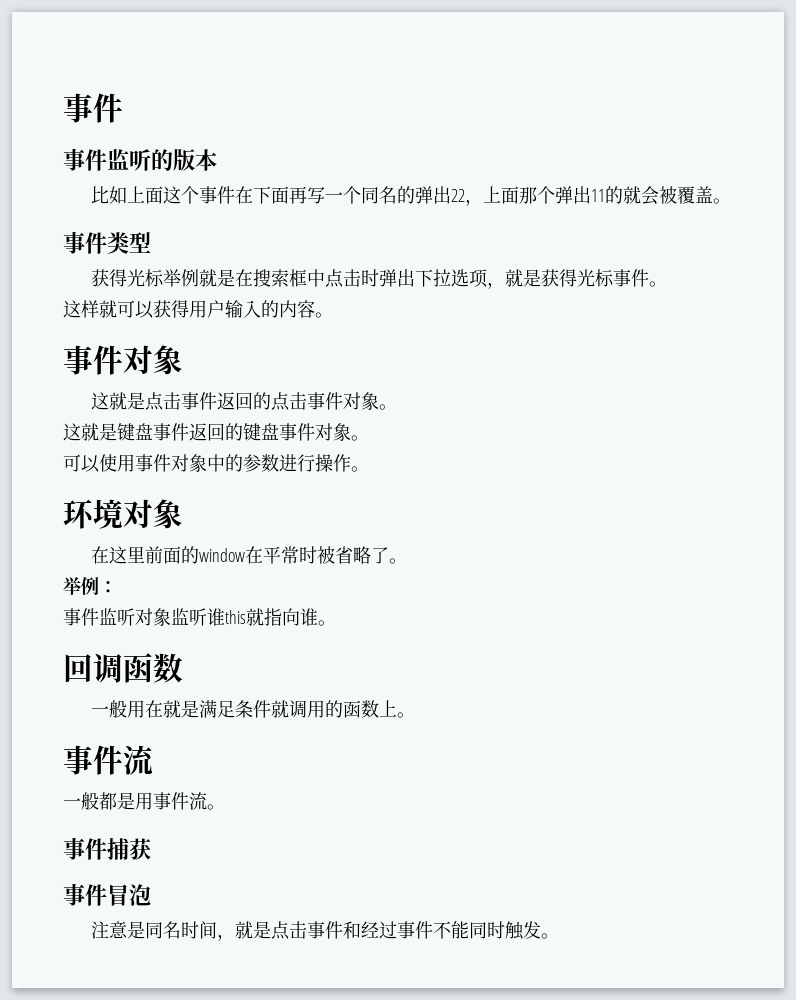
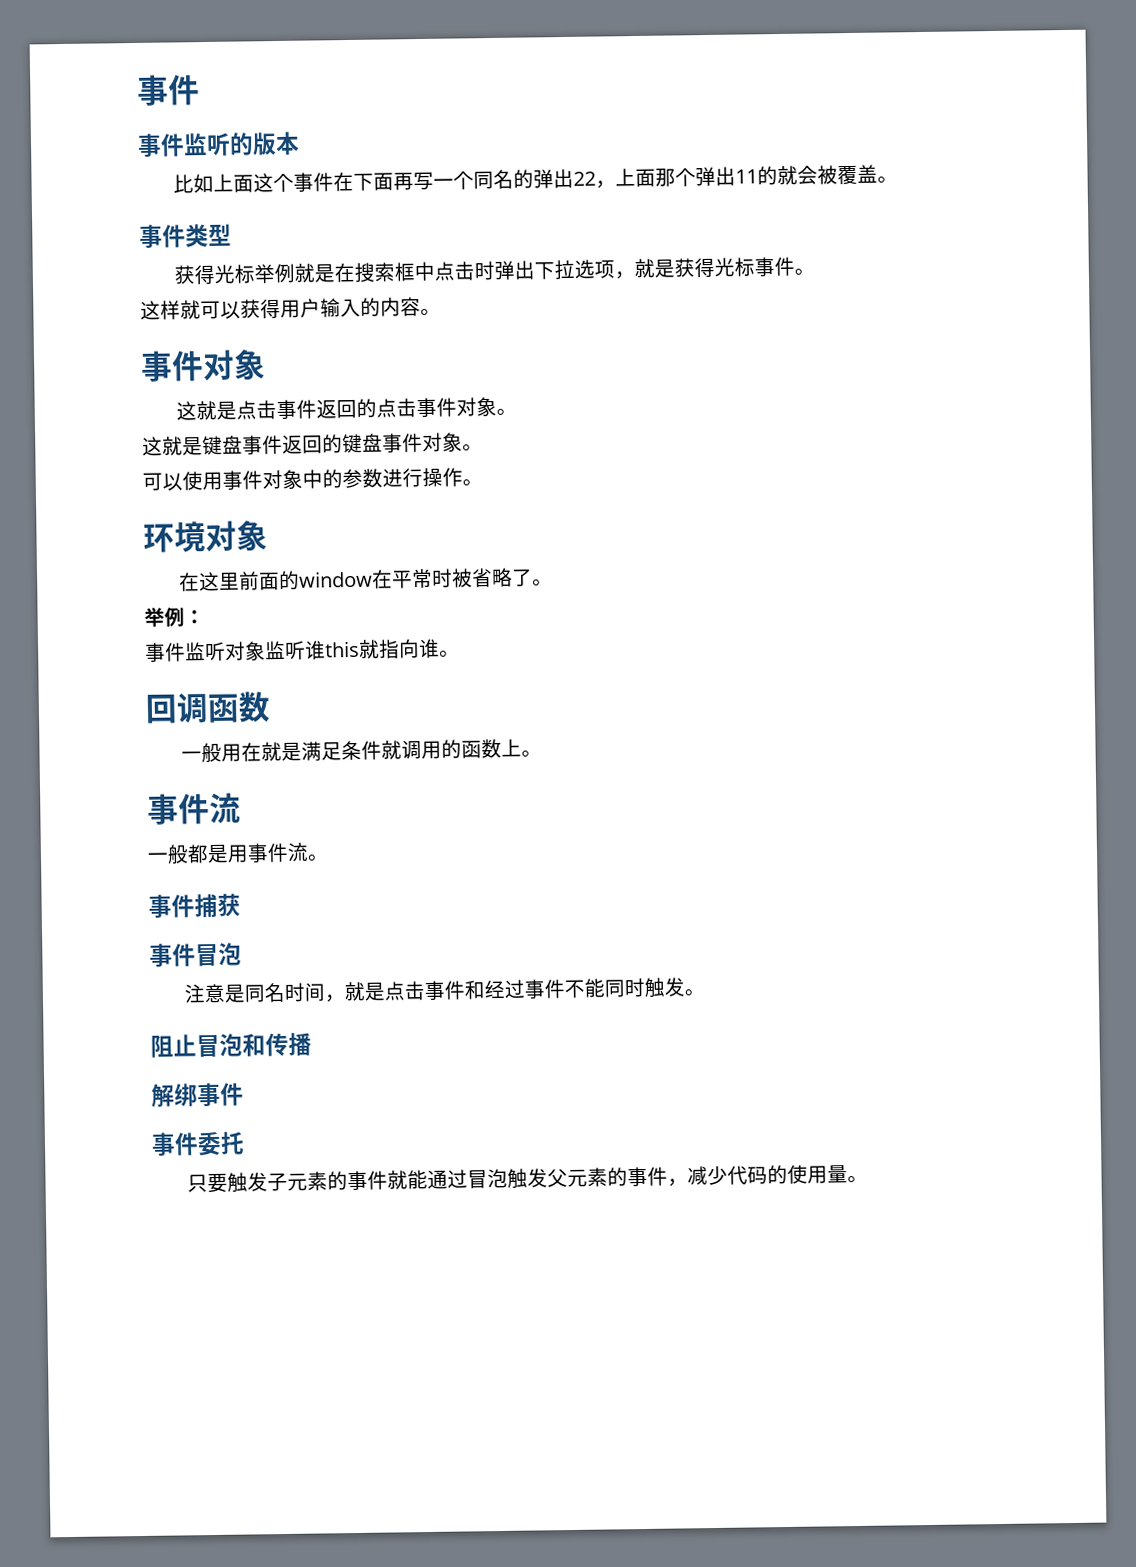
+ 阻止冒泡和传播
+ 解绑事件
+ 事件委托
+ 只要触发子元素的事件就能通过冒泡触发父元素的事件，减少代码的使用量。

